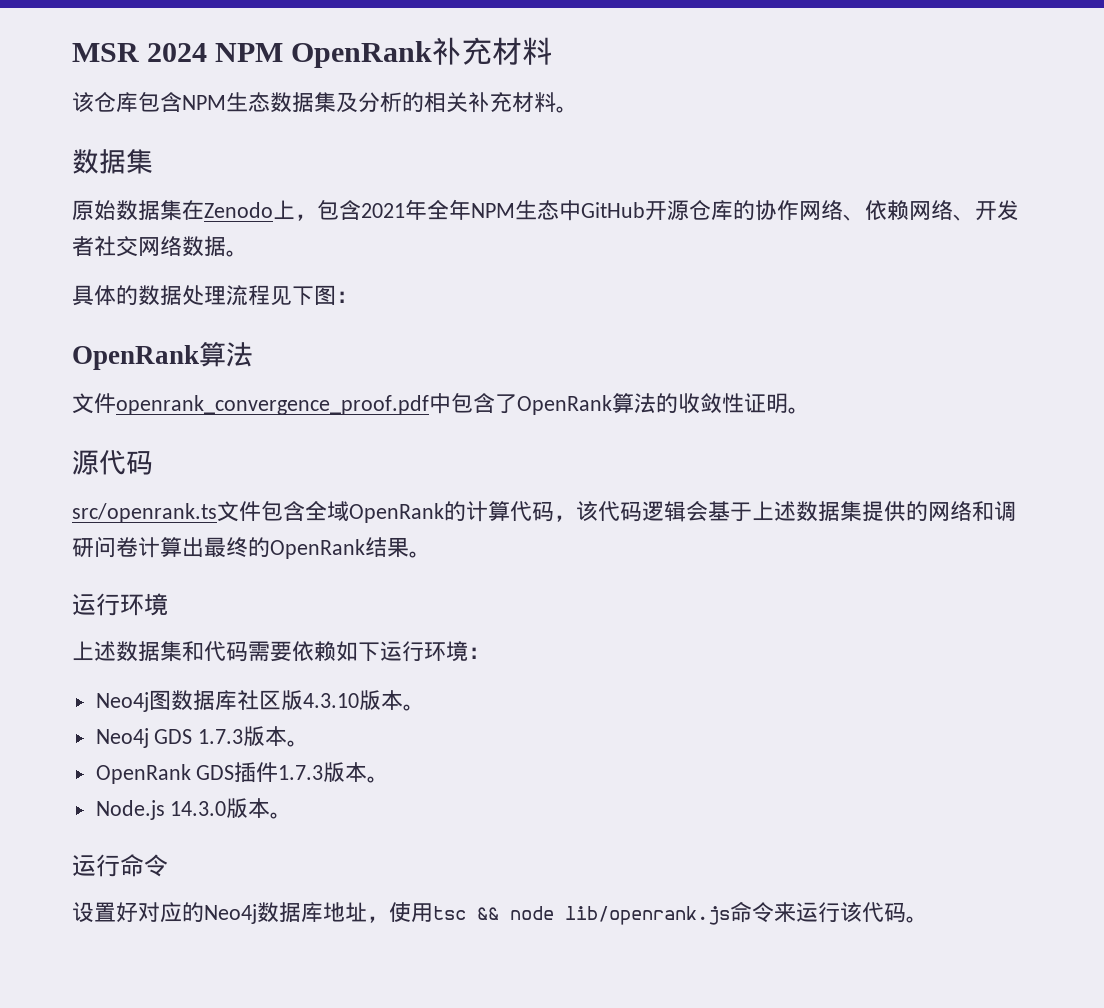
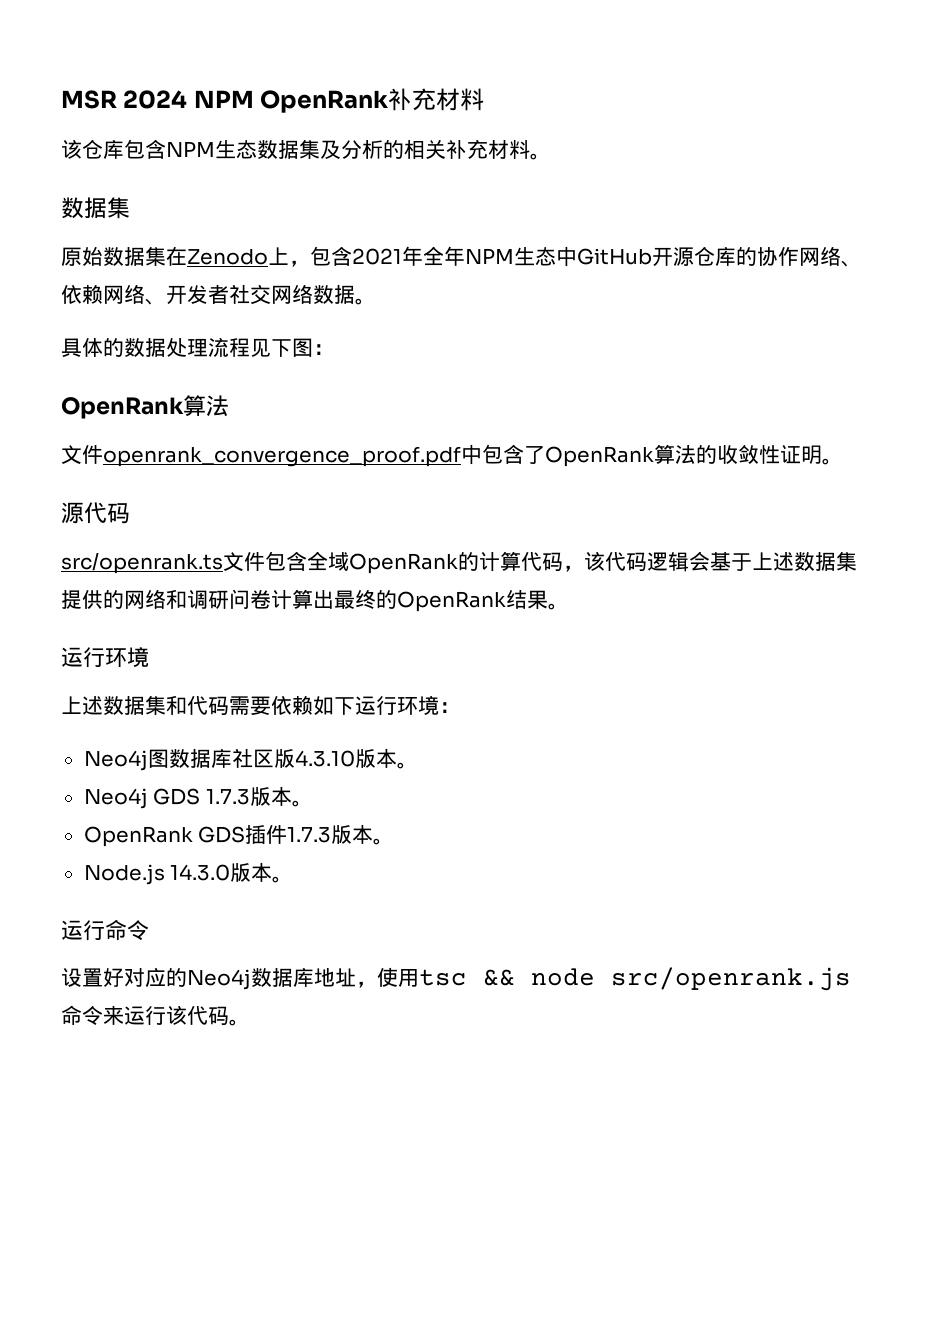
- 设置好对应的Neo4j数据库地址，使用tsc && node lib/openrank.js命令来运行该代码。
+ 设置好对应的Neo4j数据库地址，使用tsc && node src/openrank.js命令来运行该代码。

